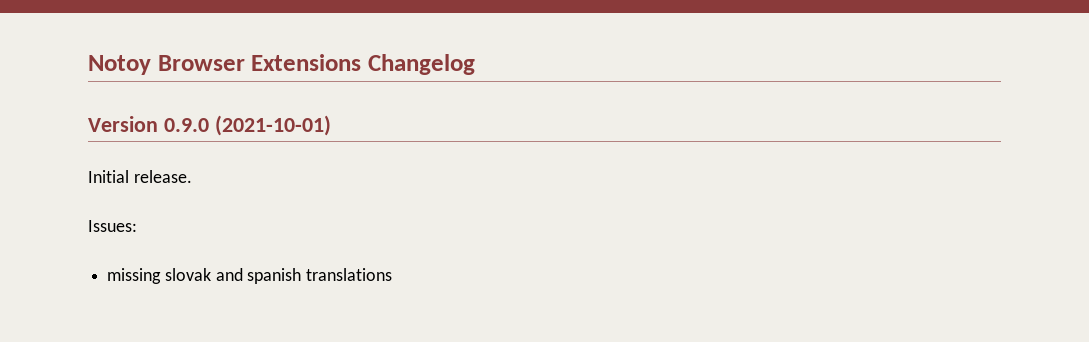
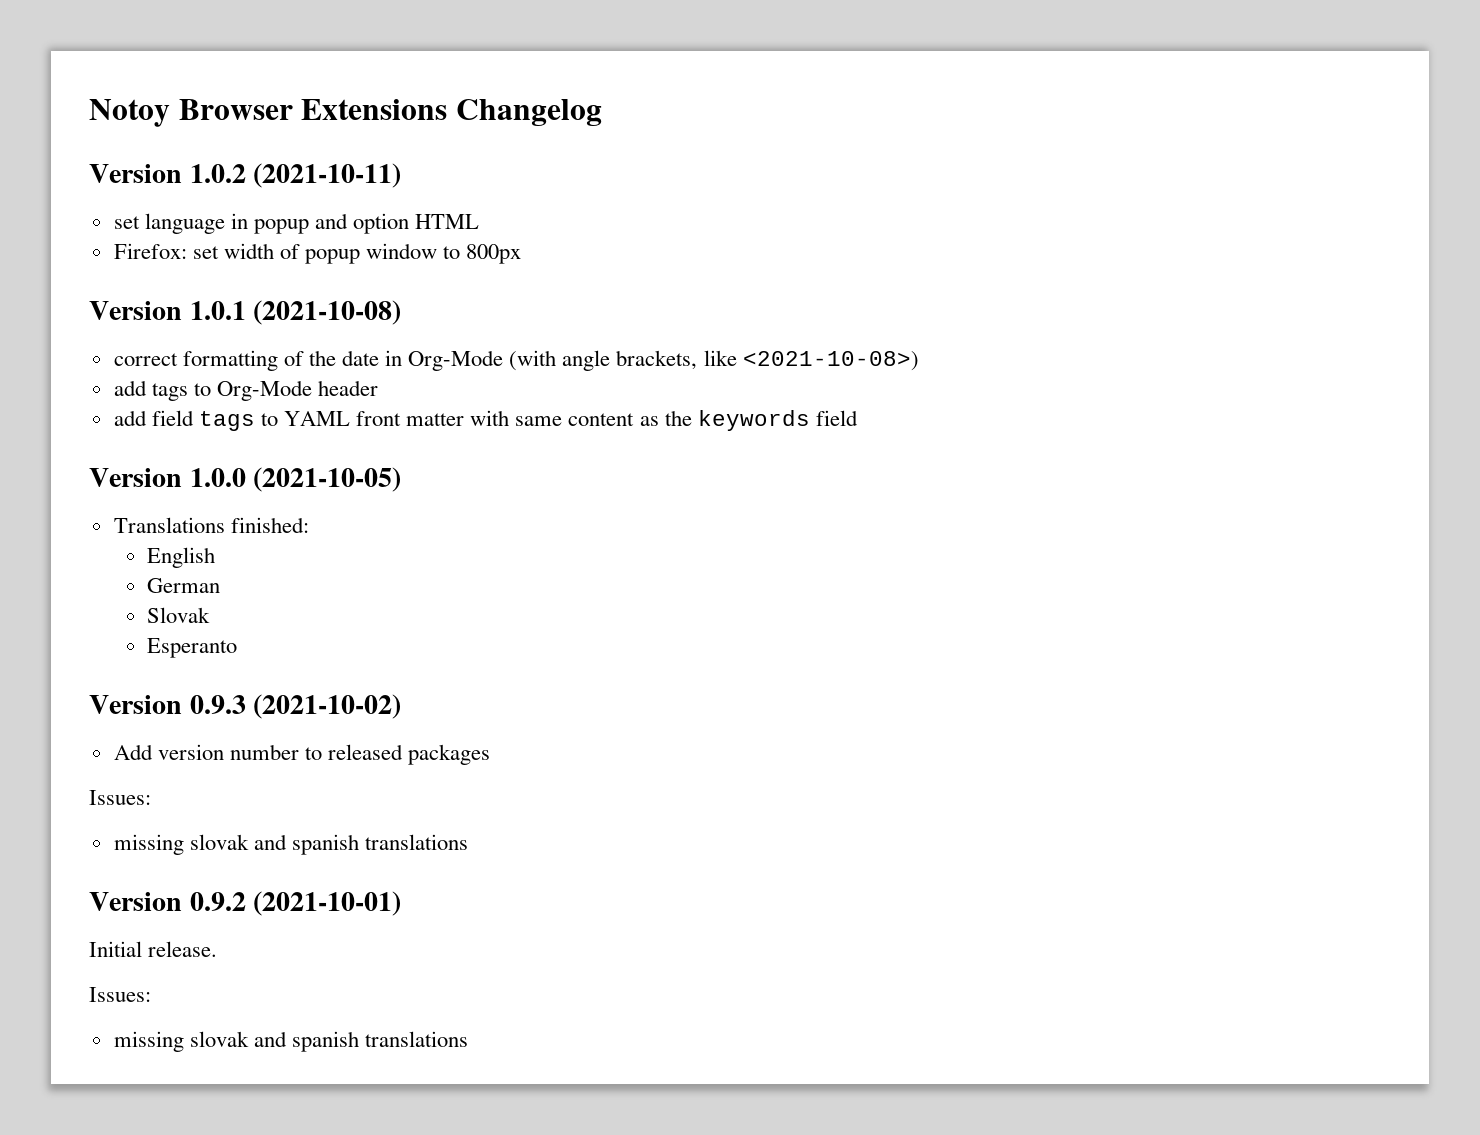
- Version 0.9.0 (2021-10-01)
+ Version 1.0.2 (2021-10-11)
+ set language in popup and option HTML
+ Firefox: set width of popup window to 800px
+ Version 1.0.1 (2021-10-08)
+ correct formatting of the date in Org-Mode (with angle brackets, like <2021-10-08>)
+ add tags to Org-Mode header
+ add field tags to YAML front matter with same content as the keywords field
+ Version 1.0.0 (2021-10-05)
+ Translations finished:
+ English
+ German
+ Slovak
+ Esperanto
+ Version 0.9.3 (2021-10-02)
+ Add version number to released packages
+ Issues:
+ missing slovak and spanish translations
+ Version 0.9.2 (2021-10-01)

